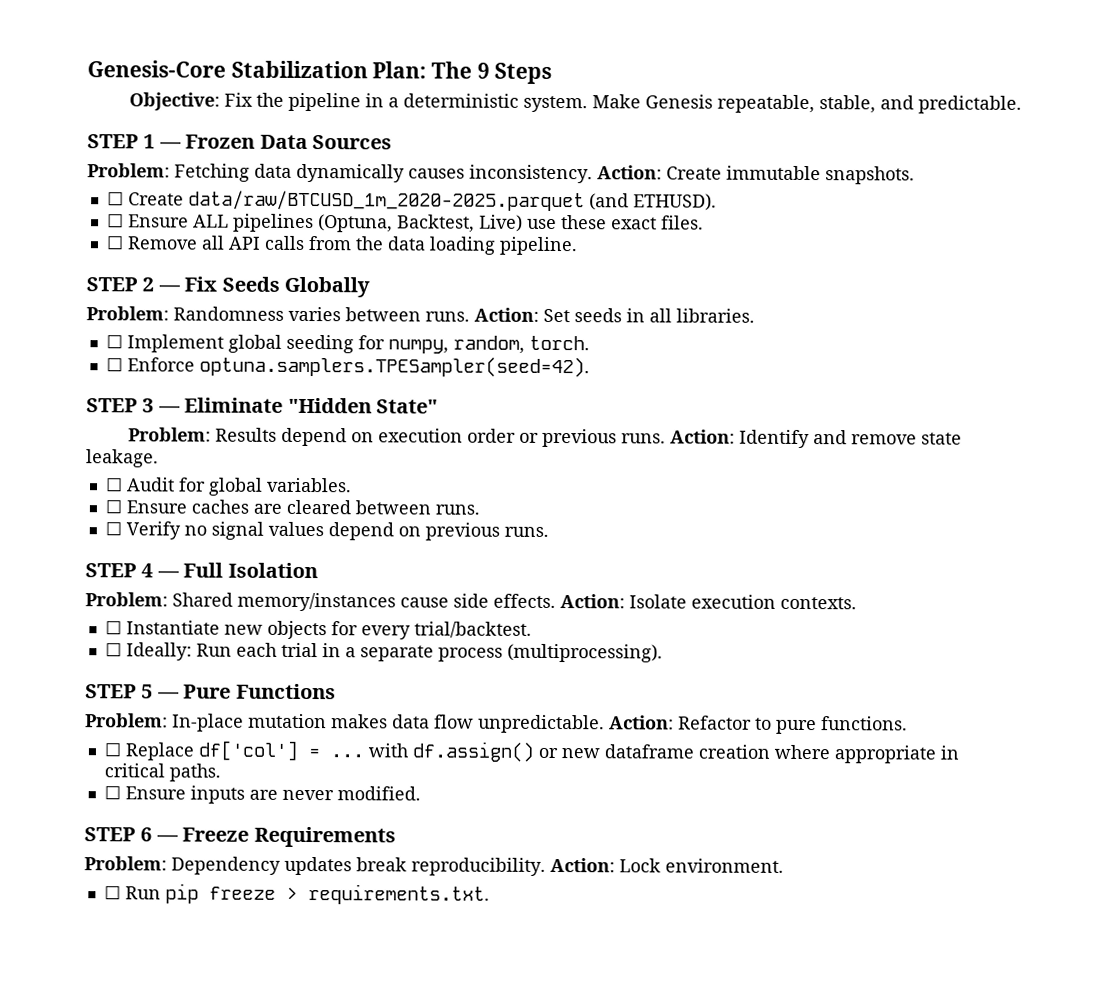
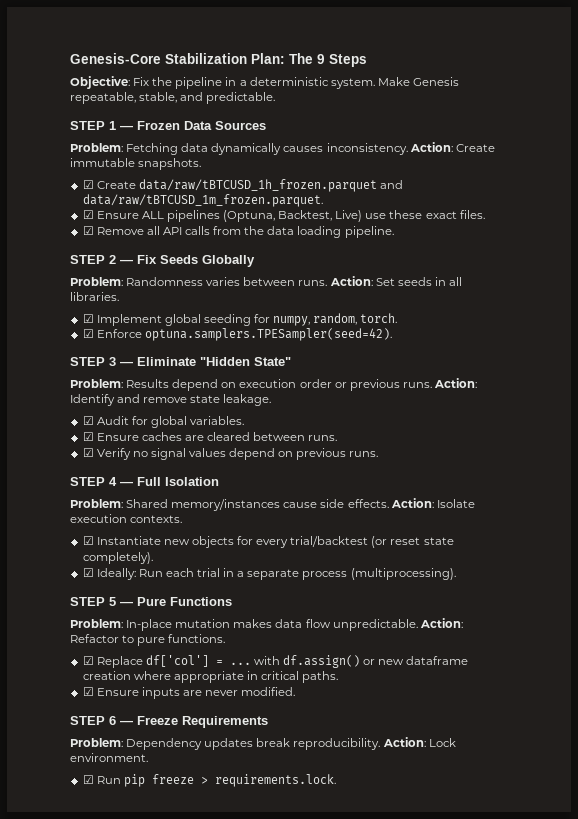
- ☐ Create data/raw/BTCUSD_1m_2020-2025.parquet (and ETHUSD).
- ☐ Ensure ALL pipelines (Optuna, Backtest, Live) use these exact files.
+ ☑ Create data/raw/tBTCUSD_1h_frozen.parquet and data/raw/tBTCUSD_1m_frozen.parquet.
+ ☑ Ensure ALL pipelines (Optuna, Backtest, Live) use these exact files.
- ☐ Remove all API calls from the data loading pipeline.
+ ☑ Remove all API calls from the data loading pipeline.
- ☐ Implement global seeding for numpy, random, torch.
+ ☑ Implement global seeding for numpy, random, torch.
- ☐ Enforce optuna.samplers.TPESampler(seed=42).
+ ☑ Enforce optuna.samplers.TPESampler(seed=42).
- ☐ Audit for global variables.
+ ☑ Audit for global variables.
- ☐ Ensure caches are cleared between runs.
+ ☑ Ensure caches are cleared between runs.
- ☐ Verify no signal values depend on previous runs.
+ ☑ Verify no signal values depend on previous runs.
- ☐ Instantiate new objects for every trial/backtest.
- ☐ Ideally: Run each trial in a separate process (multiprocessing).
+ ☑ Instantiate new objects for every trial/backtest (or reset state completely).
+ ☑ Ideally: Run each trial in a separate process (multiprocessing).
- ☐ Replace df['col'] = ... with df.assign() or new dataframe creation where appropriate in critical paths.
+ ☑ Replace df['col'] = ... with df.assign() or new dataframe creation where appropriate in critical paths.
- ☐ Ensure inputs are never modified.
+ ☑ Ensure inputs are never modified.
- ☐ Run pip freeze > requirements.txt.
+ ☑ Run pip freeze > requirements.lock.

